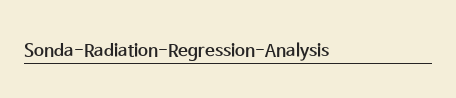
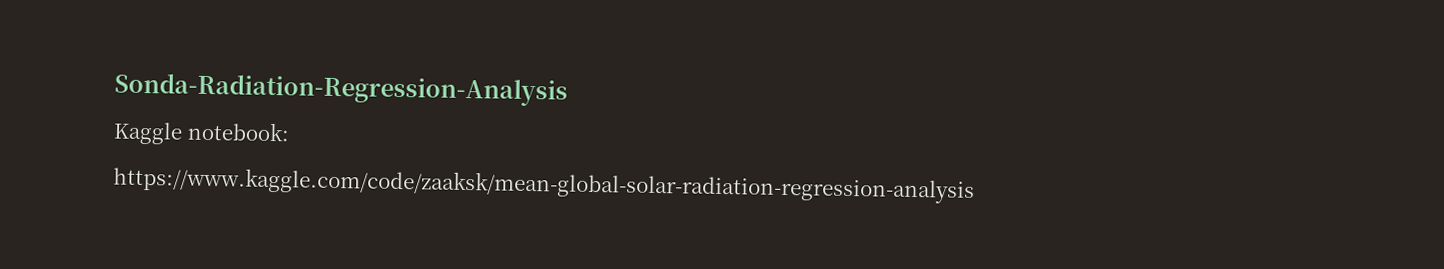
+ Kaggle notebook:
+ https://www.kaggle.com/code/zaaksk/mean-global-solar-radiation-regression-analysis

